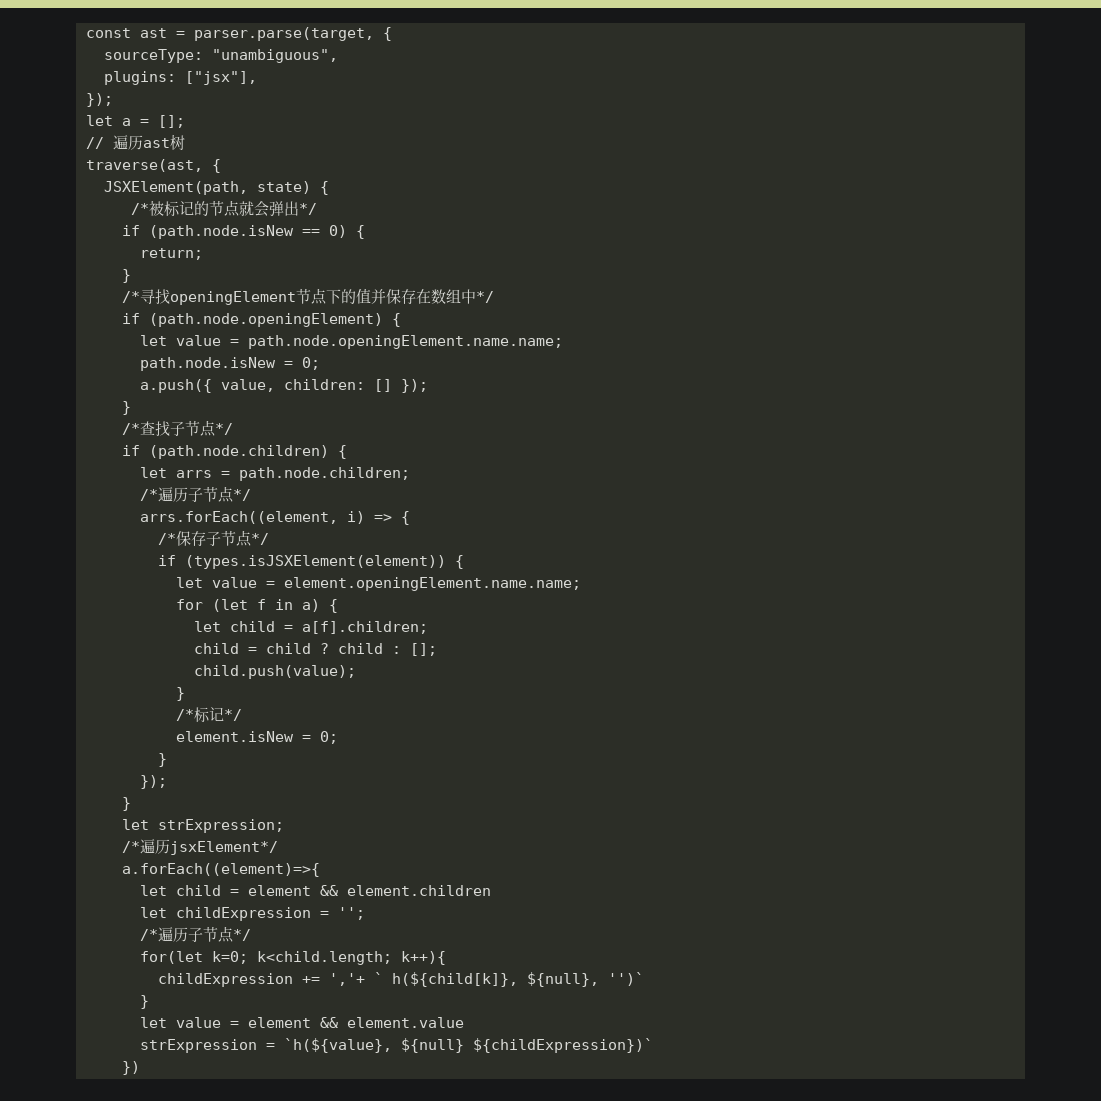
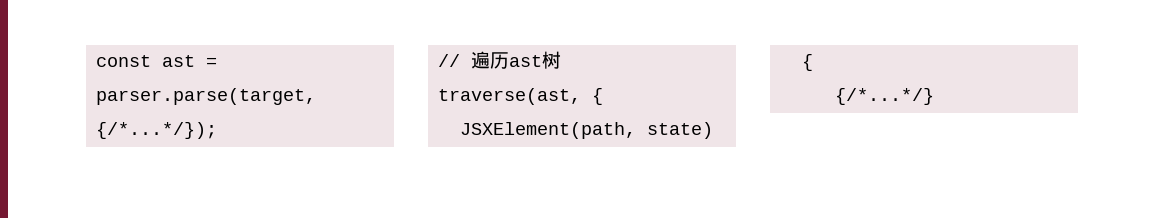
- const ast = parser.parse(target, {
- sourceType: "unambiguous",
- plugins: ["jsx"],
- });
- let a = [];
+ const ast = parser.parse(target, {/*...*/});
- /*被标记的节点就会弹出*/
- if (path.node.isNew == 0) {
- return;
- }
- /*寻找openingElement节点下的值并保存在数组中*/
- if (path.node.openingElement) {
- let value = path.node.openingElement.name.name;
- path.node.isNew = 0;
- a.push({ value, children: [] });
- }
- /*查找子节点*/
- if (path.node.children) {
- let arrs = path.node.children;
- /*遍历子节点*/
- arrs.forEach((element, i) => {
- /*保存子节点*/
- if (types.isJSXElement(element)) {
- let value = element.openingElement.name.name;
- for (let f in a) {
- let child = a[f].children;
- child = child ? child : [];
- child.push(value);
- }
- /*标记*/
- element.isNew = 0;
- }
- });
- }
- let strExpression;
- /*遍历jsxElement*/
- a.forEach((element)=>{
- let child = element && element.children
- let childExpression = '';
- /*遍历子节点*/
- for(let k=0; k<child.length; k++){
- childExpression += ','+ ` h(${child[k]}, ${null}, '')`
- }
- let value = element && element.value
- strExpression = `h(${value}, ${null} ${childExpression})`
- })
+ {/*...*/}

